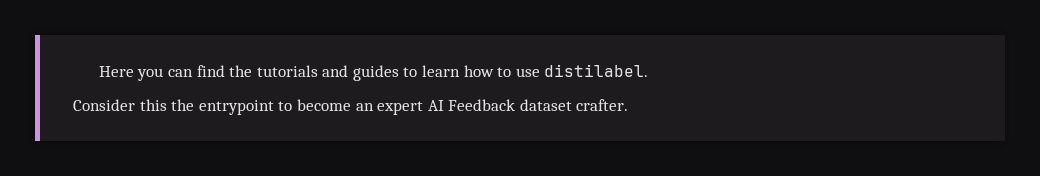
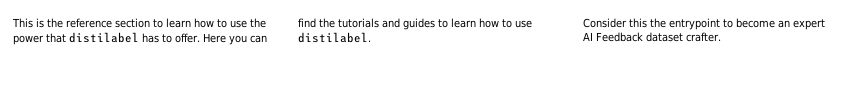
+ This is the reference section to learn how to use the power that distilabel has to offer.

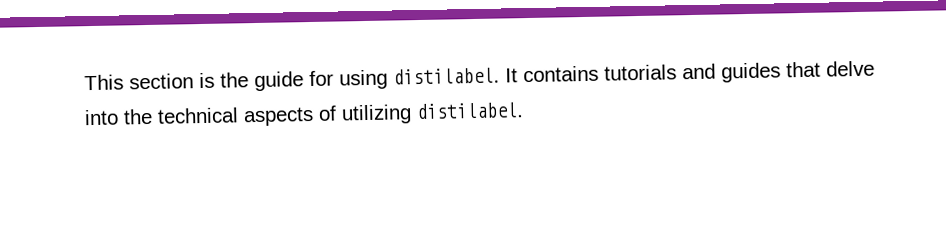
- This is the reference section to learn how to use the power that distilabel has to offer. Here you can find the tutorials and guides to learn how to use distilabel.
- Consider this the entrypoint to become an expert AI Feedback dataset crafter.
+ This section is the guide for using distilabel. It contains tutorials and guides that delve into the technical aspects of utilizing distilabel.

